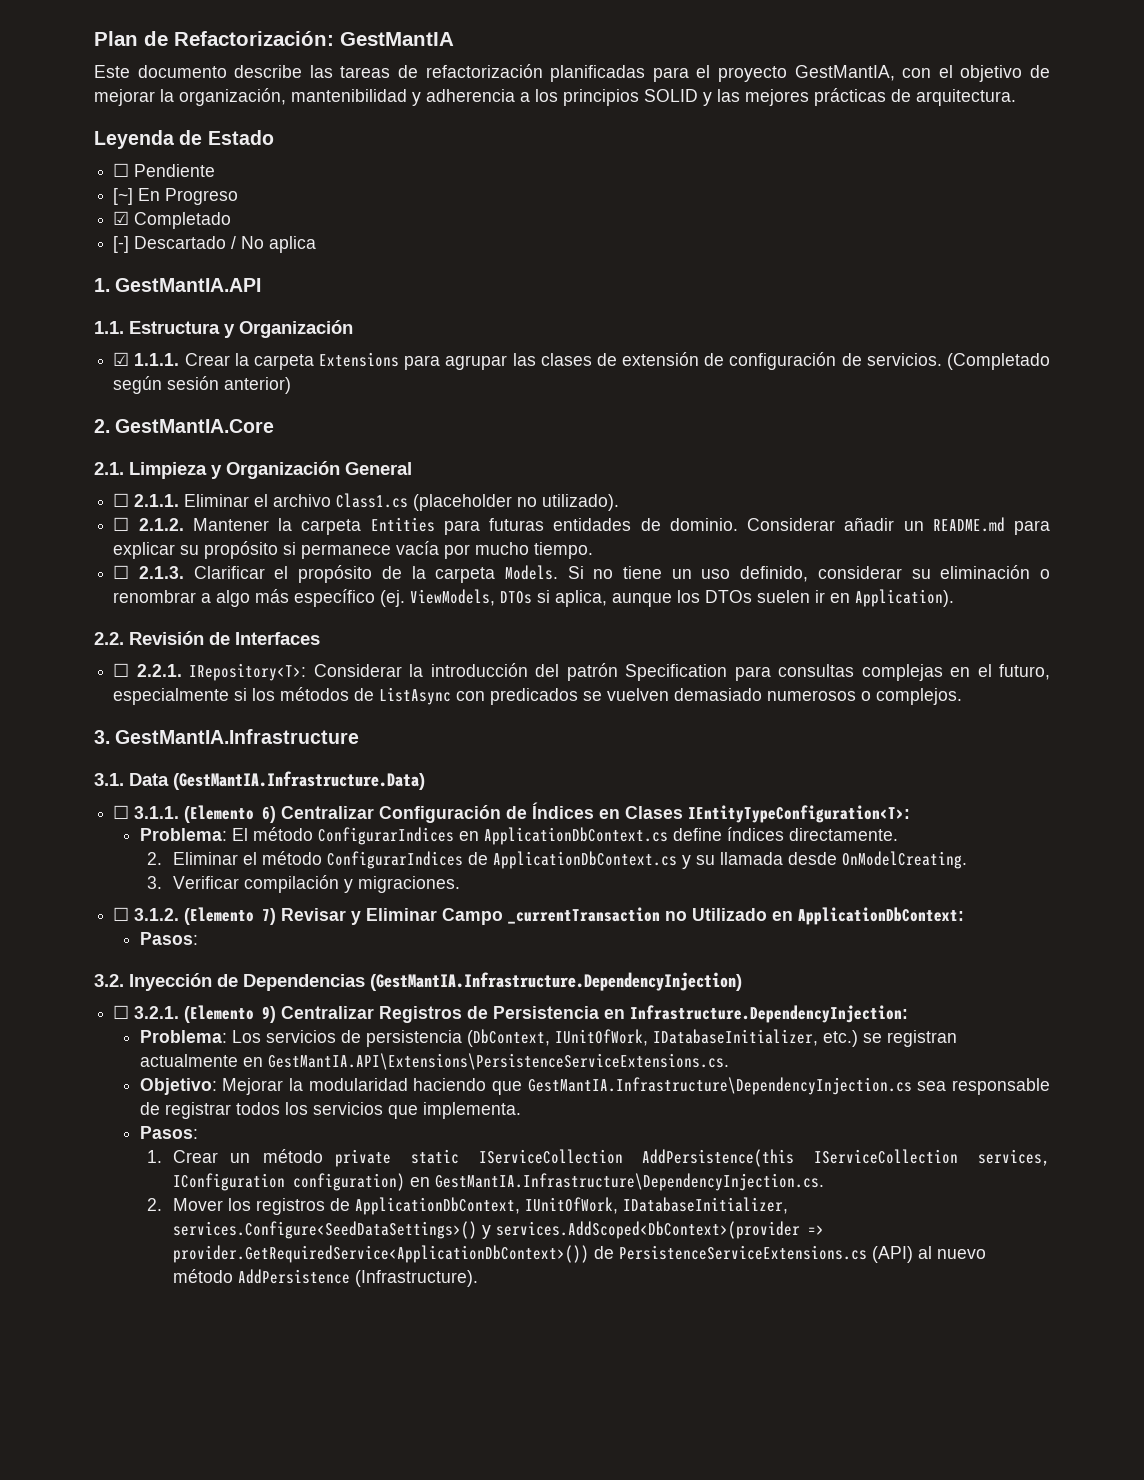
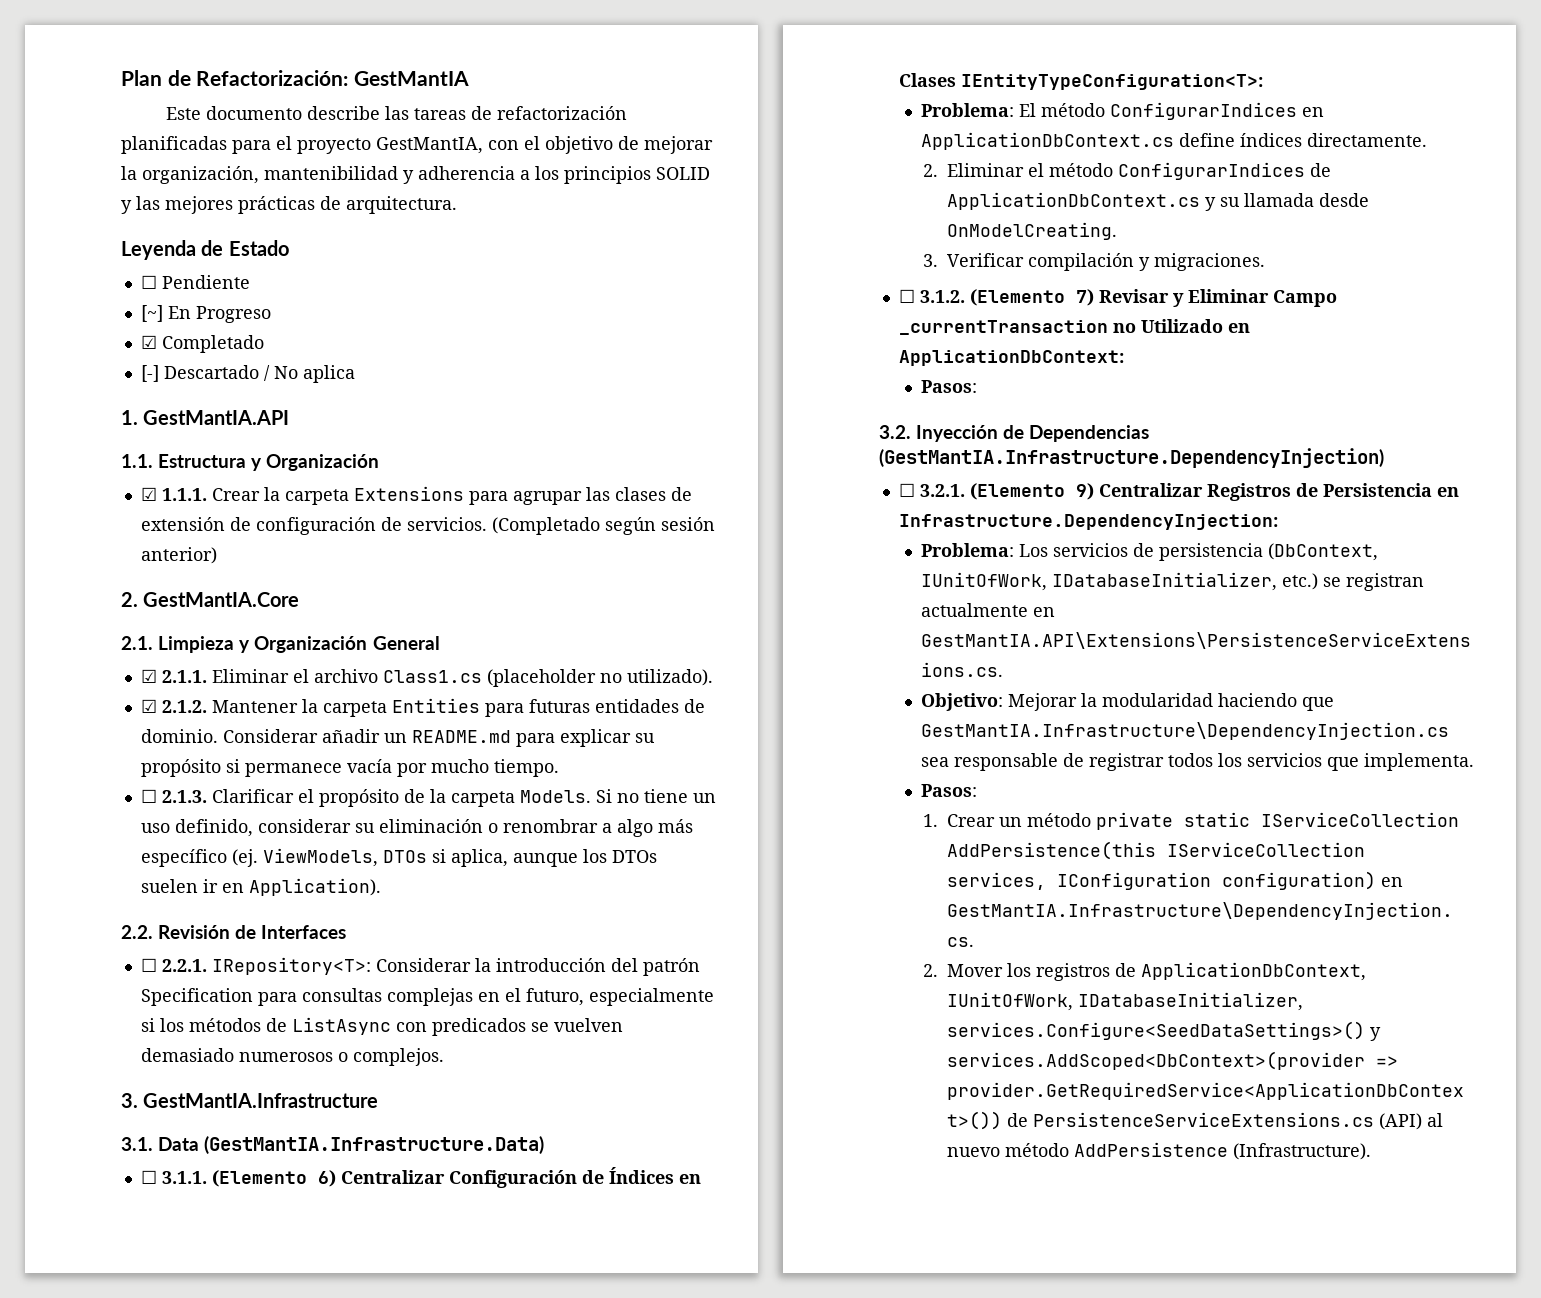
- ☐ 2.1.1. Eliminar el archivo Class1.cs (placeholder no utilizado).
+ ☑ 2.1.1. Eliminar el archivo Class1.cs (placeholder no utilizado).
- ☐ 2.1.2. Mantener la carpeta Entities para futuras entidades de dominio.
+ ☑ 2.1.2. Mantener la carpeta Entities para futuras entidades de dominio.

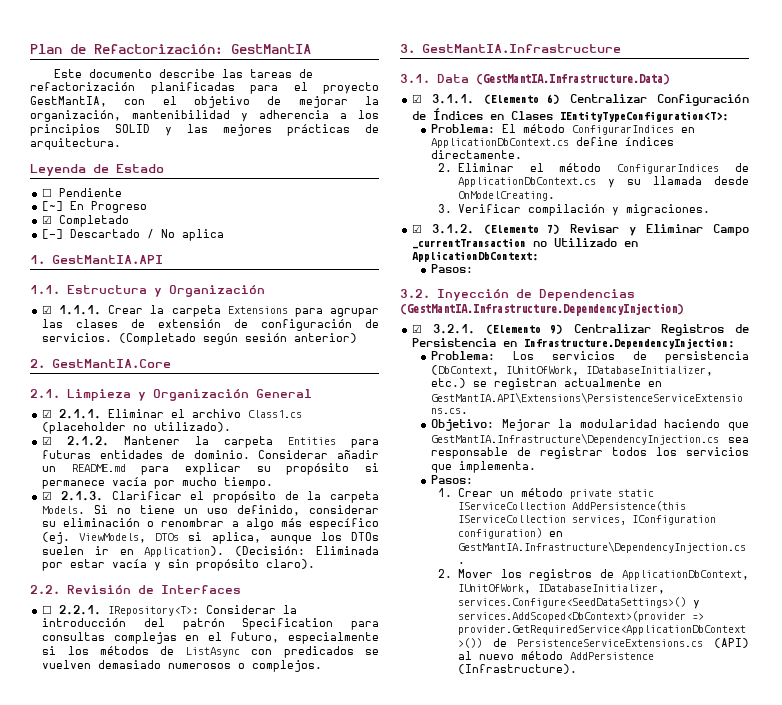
- ☐ 2.1.3. Clarificar el propósito de la carpeta Models.
+ ☑ 2.1.3. Clarificar el propósito de la carpeta Models.
+ (Decisión: Eliminada por estar vacía y sin propósito claro).
- ☐ 3.1.1. (Elemento 6) Centralizar Configuración de Índices en Clases IEntityTypeConfiguration<T>:
+ ☑ 3.1.1. (Elemento 6) Centralizar Configuración de Índices en Clases IEntityTypeConfiguration<T>:
- ☐ 3.1.2. (Elemento 7) Revisar y Eliminar Campo _currentTransaction no Utilizado en ApplicationDbContext:
+ ☑ 3.1.2. (Elemento 7) Revisar y Eliminar Campo _currentTransaction no Utilizado en ApplicationDbContext:
- ☐ 3.2.1. (Elemento 9) Centralizar Registros de Persistencia en Infrastructure.DependencyInjection:
+ ☑ 3.2.1. (Elemento 9) Centralizar Registros de Persistencia en Infrastructure.DependencyInjection:

